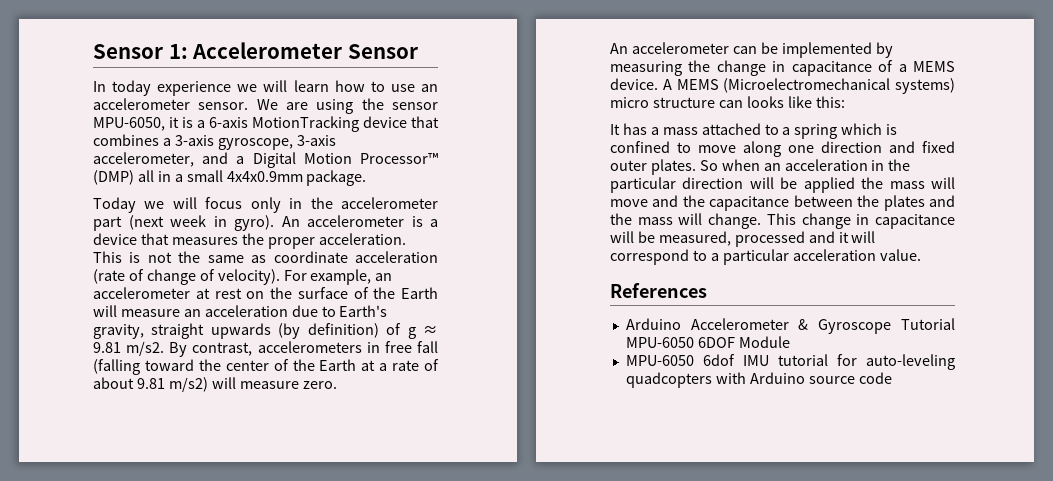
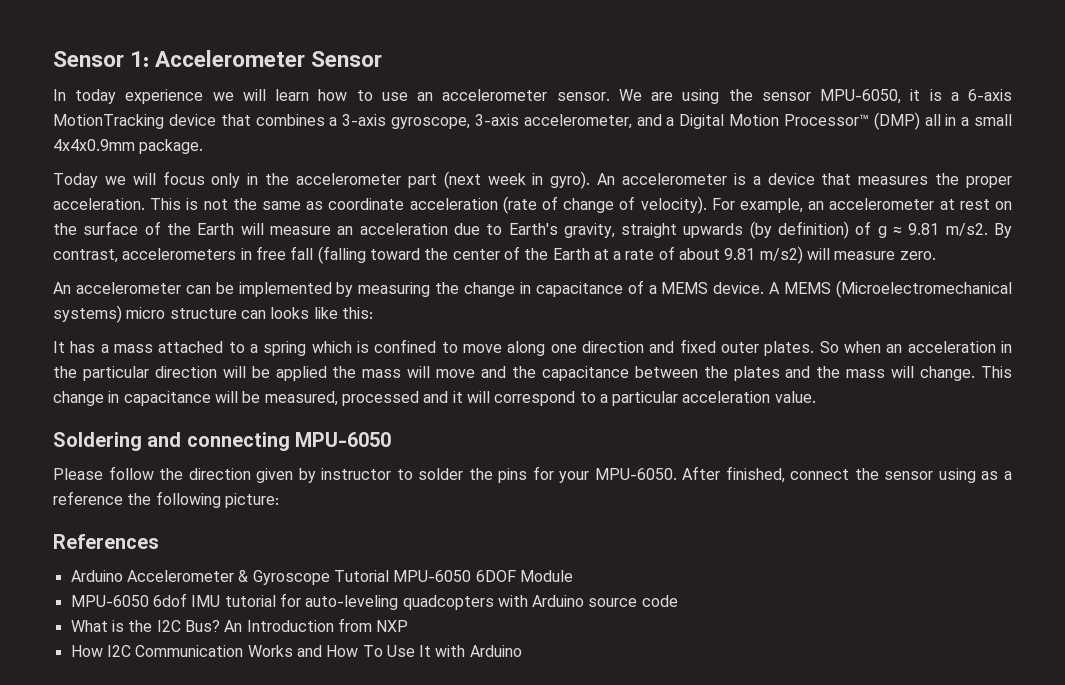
+ Soldering and connecting MPU-6050
+ Please follow the direction given by instructor to solder the pins for your MPU-6050. After finished, connect the sensor using as a reference the following picture:
+ What is the I2C Bus? An Introduction from NXP
+ How I2C Communication Works and How To Use It with Arduino

